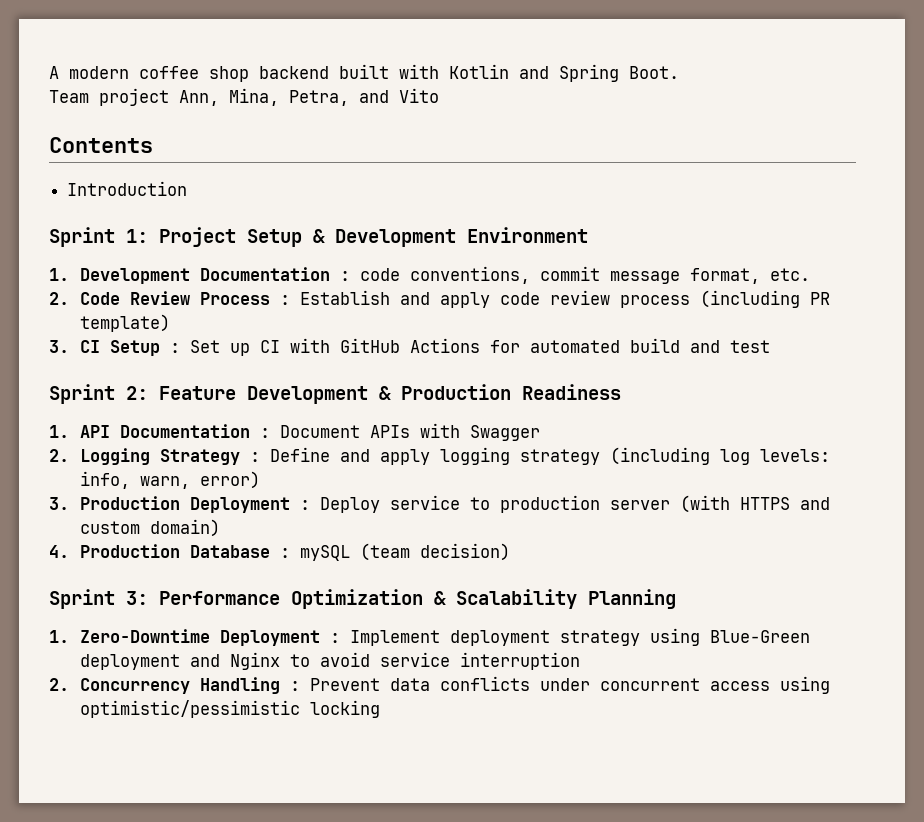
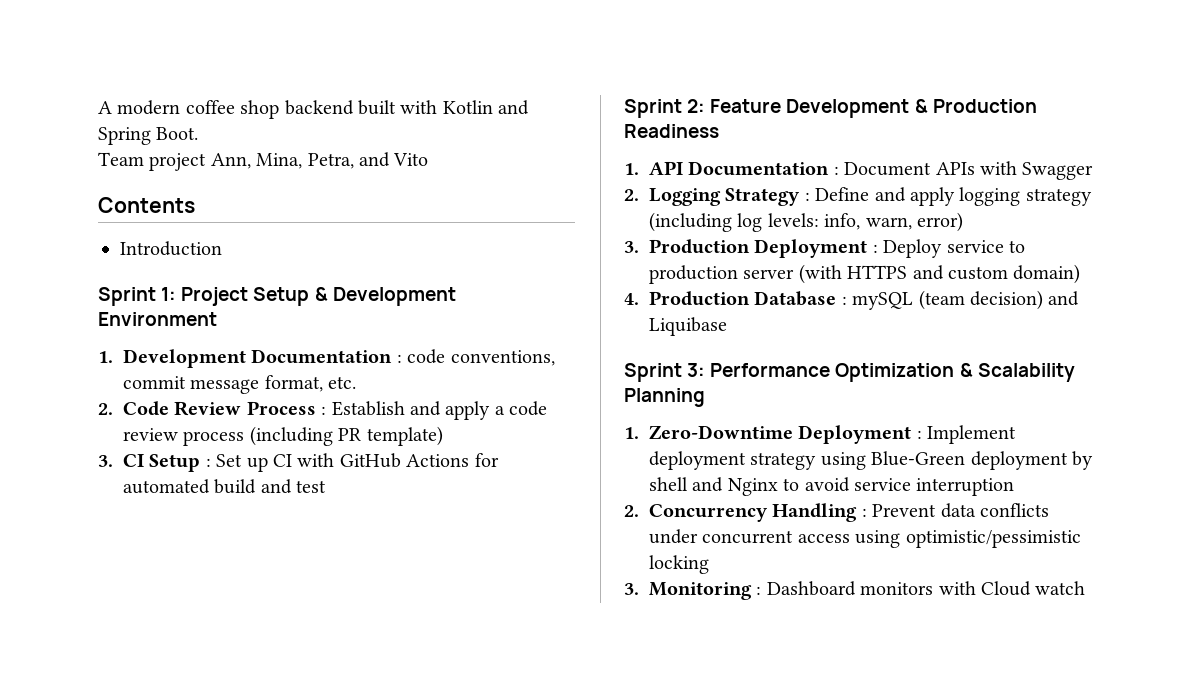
- 2. Code Review Process : Establish and apply code review process (including PR template)
+ 2. Code Review Process : Establish and apply a code review process (including PR template)
- 4. Production Database : mySQL (team decision)
+ 4. Production Database : mySQL (team decision) and Liquibase
- 1. Zero-Downtime Deployment : Implement deployment strategy using Blue-Green deployment and Nginx to avoid service interruption
+ 1. Zero-Downtime Deployment : Implement deployment strategy using Blue-Green deployment by shell and Nginx to avoid service interruption
+ 3. Monitoring : Dashboard monitors with Cloud watch

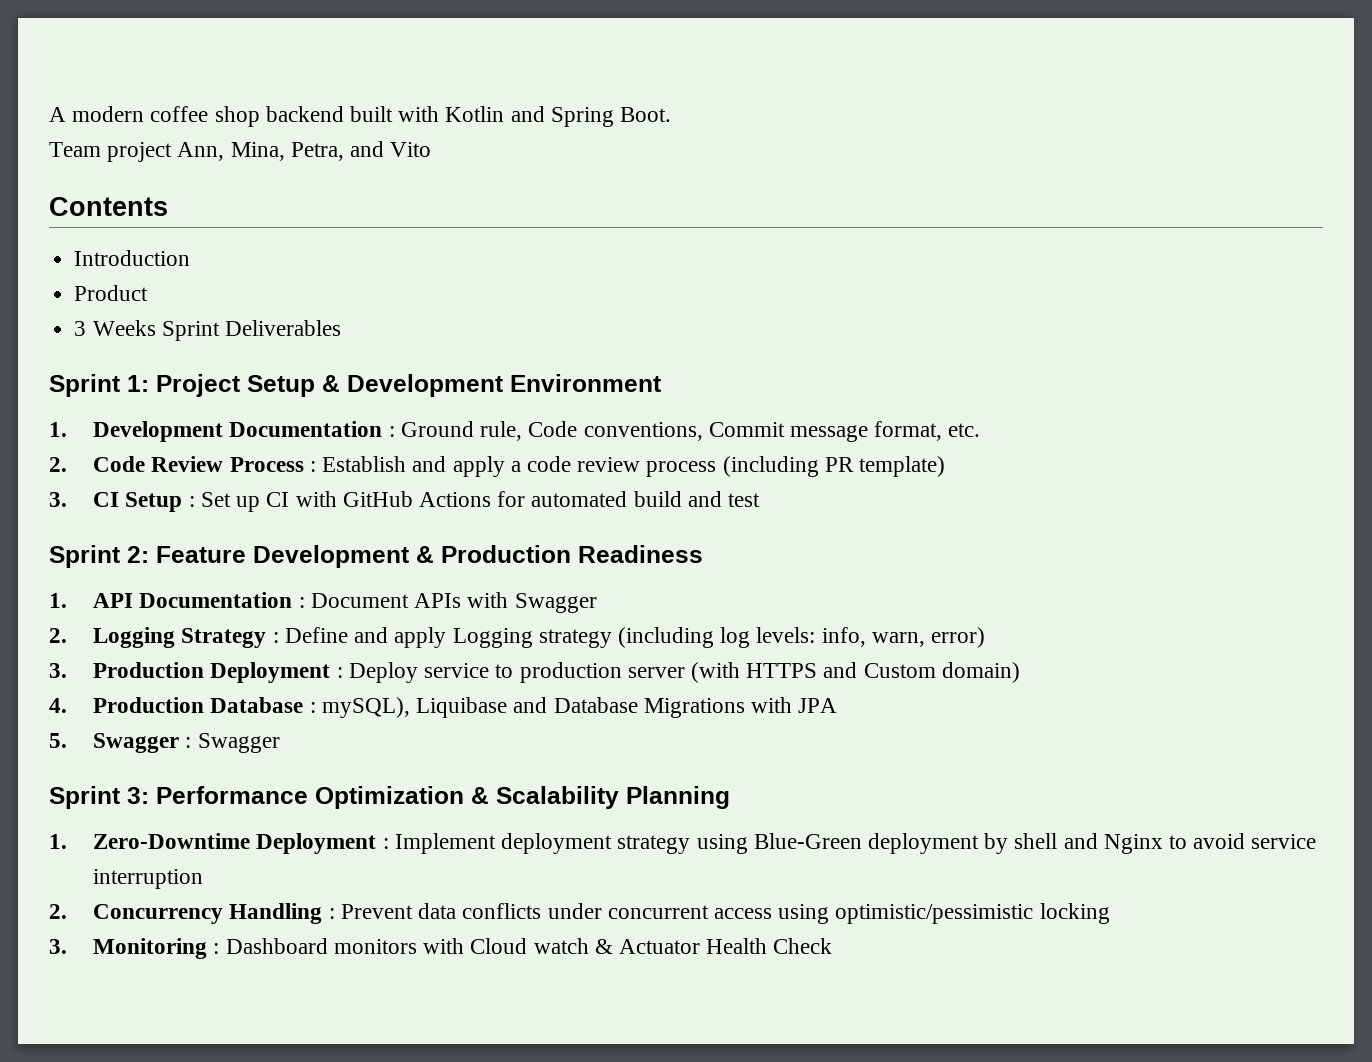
+ Product
+ 3 Weeks Sprint Deliverables
- 1. Development Documentation : code conventions, commit message format, etc.
+ 1. Development Documentation : Ground rule, Code conventions, Commit message format, etc.
- 2. Logging Strategy : Define and apply logging strategy (including log levels: info, warn, error)
+ 2. Logging Strategy : Define and apply Logging strategy (including log levels: info, warn, error)
- 3. Production Deployment : Deploy service to production server (with HTTPS and custom domain)
+ 3. Production Deployment : Deploy service to production server (with HTTPS and Custom domain)
- 4. Production Database : mySQL (team decision) and Liquibase
+ 4. Production Database : mySQL), Liquibase and Database Migrations with JPA
+ 5. Swagger : Swagger
- 3. Monitoring : Dashboard monitors with Cloud watch
+ 3. Monitoring : Dashboard monitors with Cloud watch & Actuator Health Check

